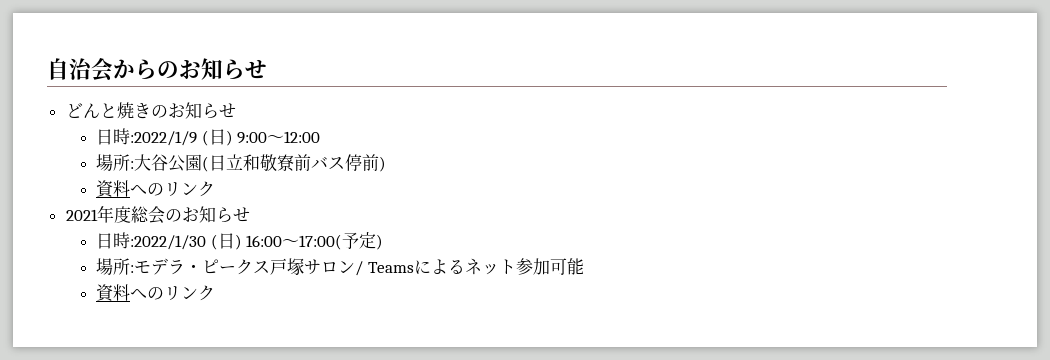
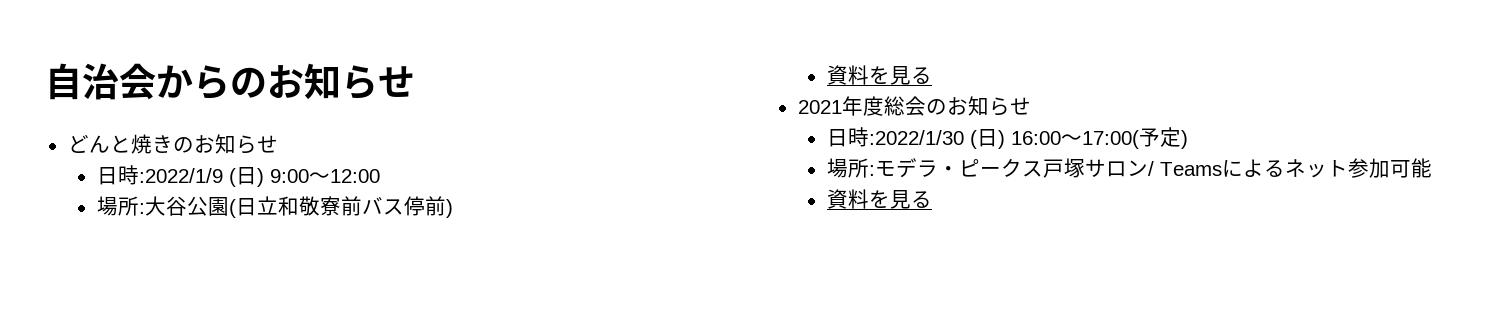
  場所:大谷公園(日立和敬寮前バス停前)
- 資料へのリンク
+ 資料を見る
  場所:モデラ・ピークス戸塚サロン/ Teamsによるネット参加可能
- 資料へのリンク
+ 資料を見る

